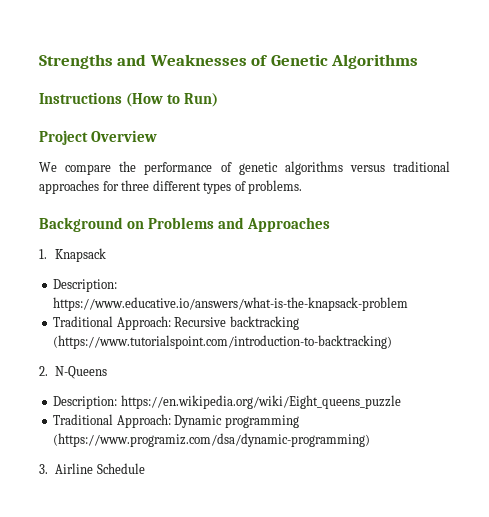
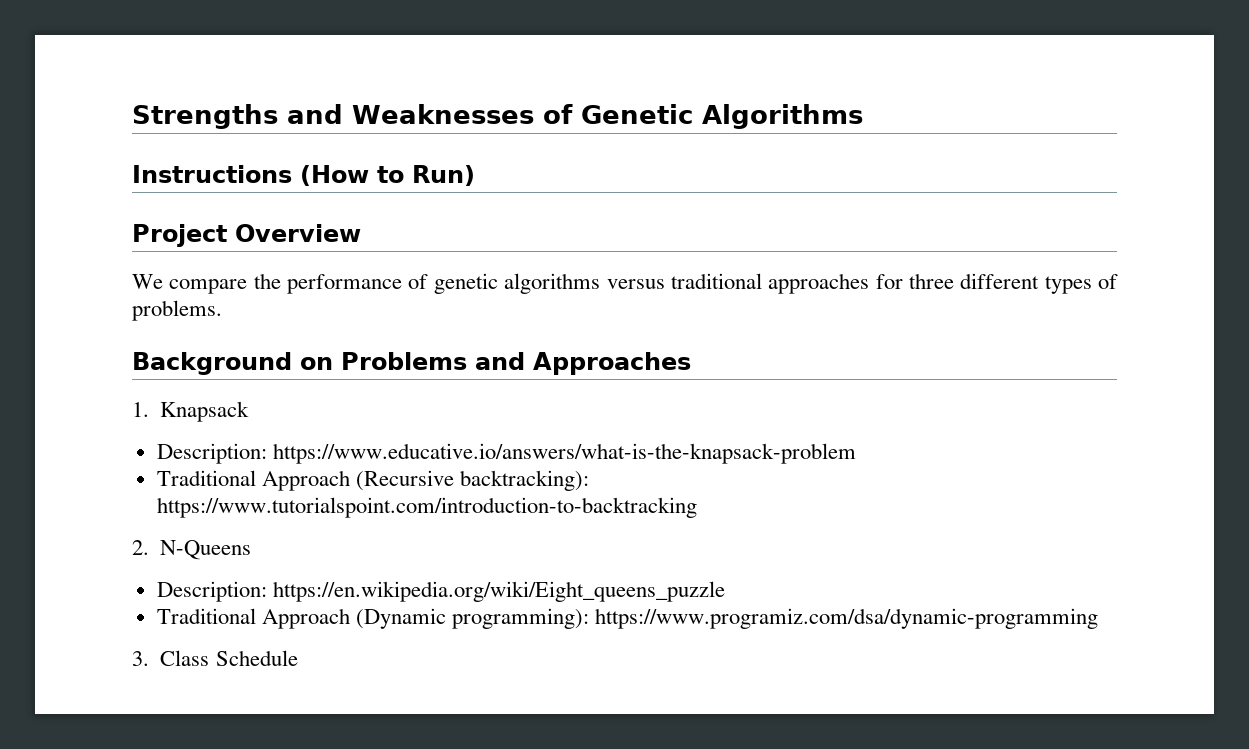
- Traditional Approach: Recursive backtracking (https://www.tutorialspoint.com/introduction-to-backtracking)
+ Traditional Approach (Recursive backtracking): https://www.tutorialspoint.com/introduction-to-backtracking
- Traditional Approach: Dynamic programming (https://www.programiz.com/dsa/dynamic-programming)
+ Traditional Approach (Dynamic programming): https://www.programiz.com/dsa/dynamic-programming
- 3. Airline Schedule
+ 3. Class Schedule

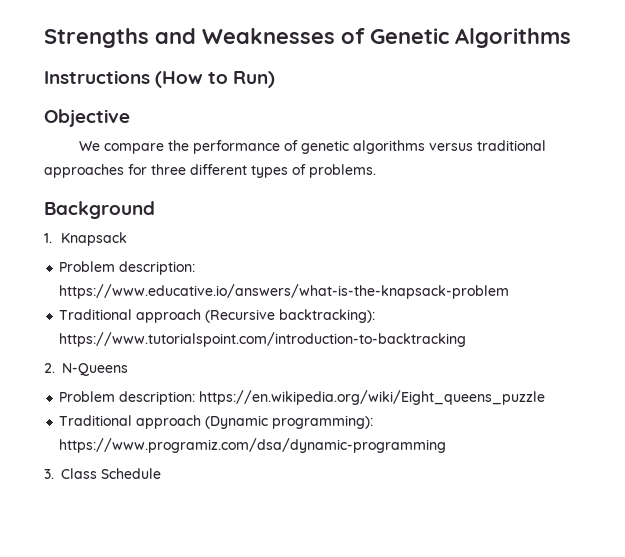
- Project Overview
+ Objective
- Background on Problems and Approaches
+ Background
- Description: https://www.educative.io/answers/what-is-the-knapsack-problem
+ Problem description: https://www.educative.io/answers/what-is-the-knapsack-problem
- Traditional Approach (Recursive backtracking): https://www.tutorialspoint.com/introduction-to-backtracking
+ Traditional approach (Recursive backtracking): https://www.tutorialspoint.com/introduction-to-backtracking
- Description: https://en.wikipedia.org/wiki/Eight_queens_puzzle
+ Problem description: https://en.wikipedia.org/wiki/Eight_queens_puzzle
- Traditional Approach (Dynamic programming): https://www.programiz.com/dsa/dynamic-programming
+ Traditional approach (Dynamic programming): https://www.programiz.com/dsa/dynamic-programming

